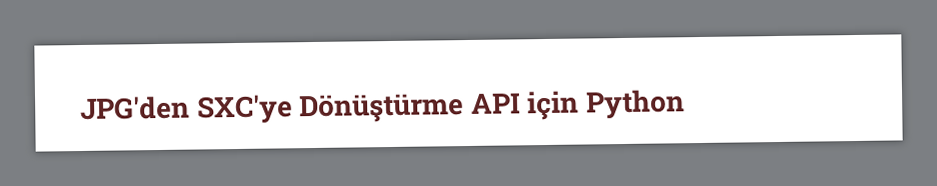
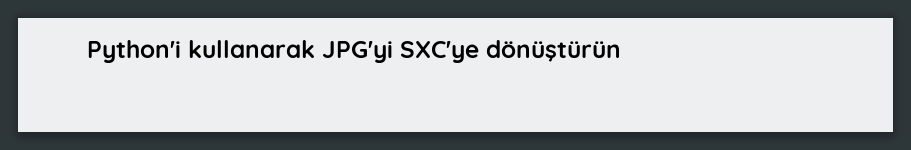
- JPG'den SXC'ye Dönüştürme API için Python
+ Python'i kullanarak JPG'yi SXC'ye dönüştürün

